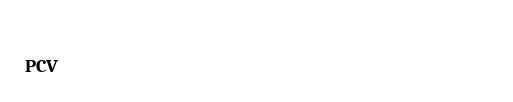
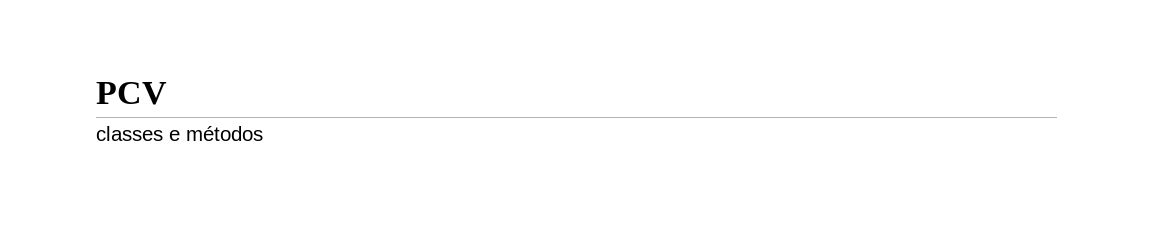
+ classes e métodos

